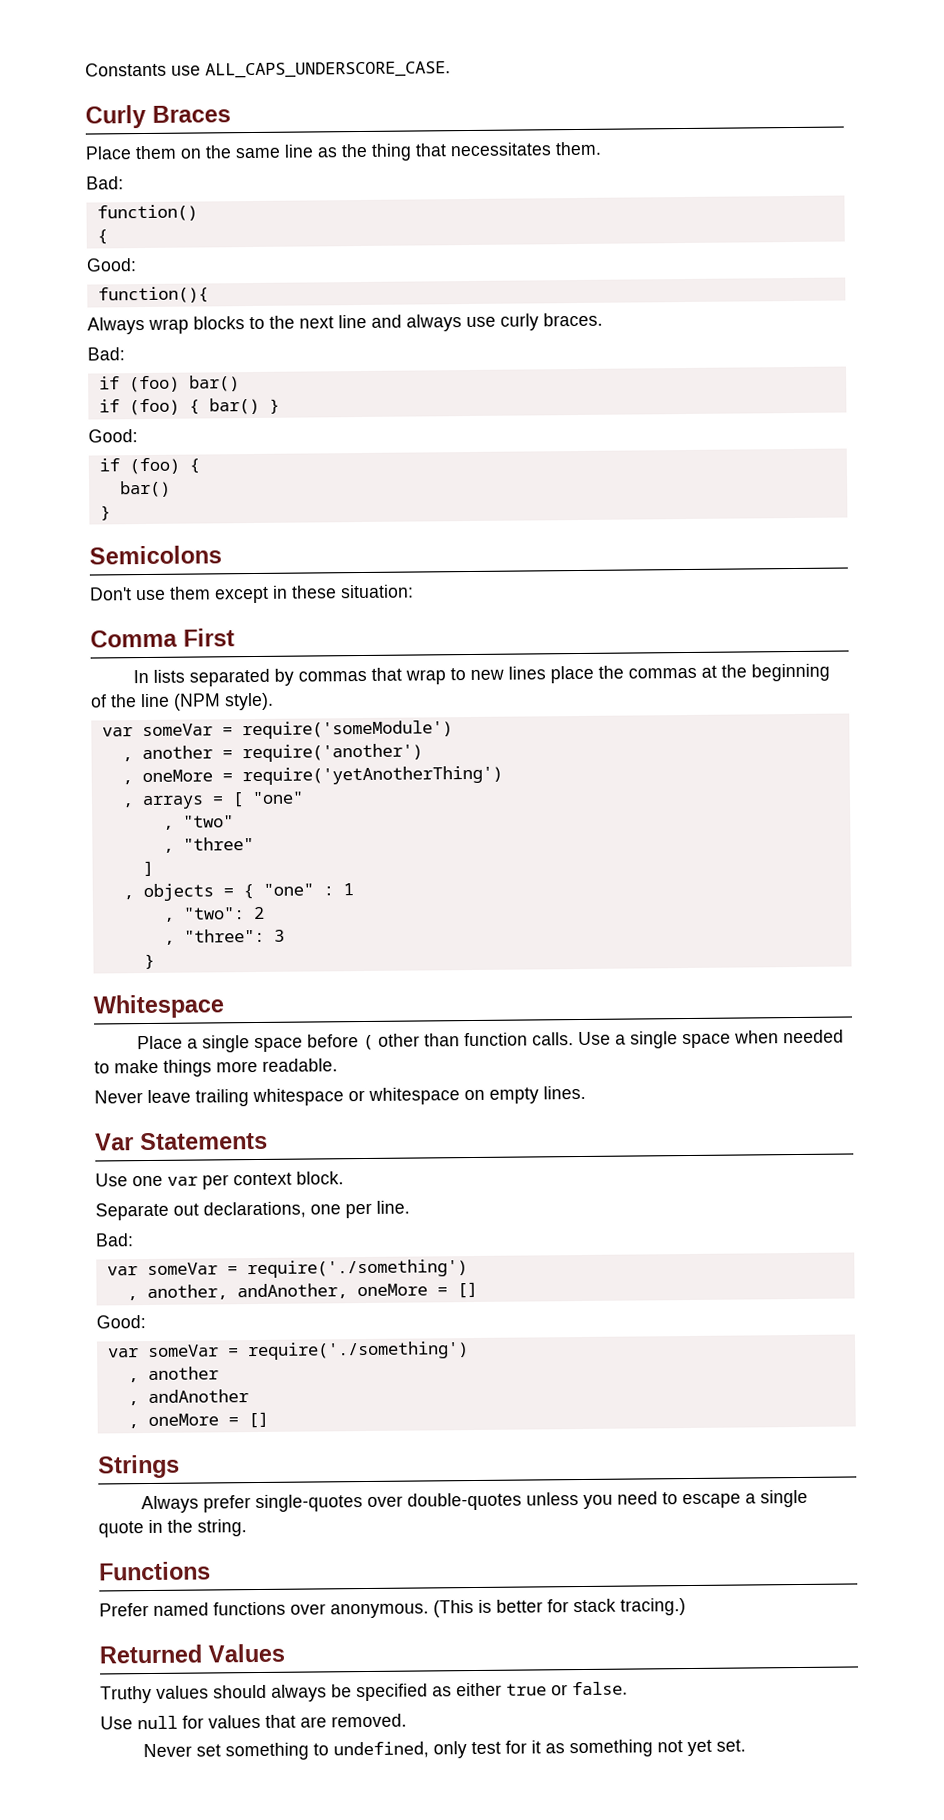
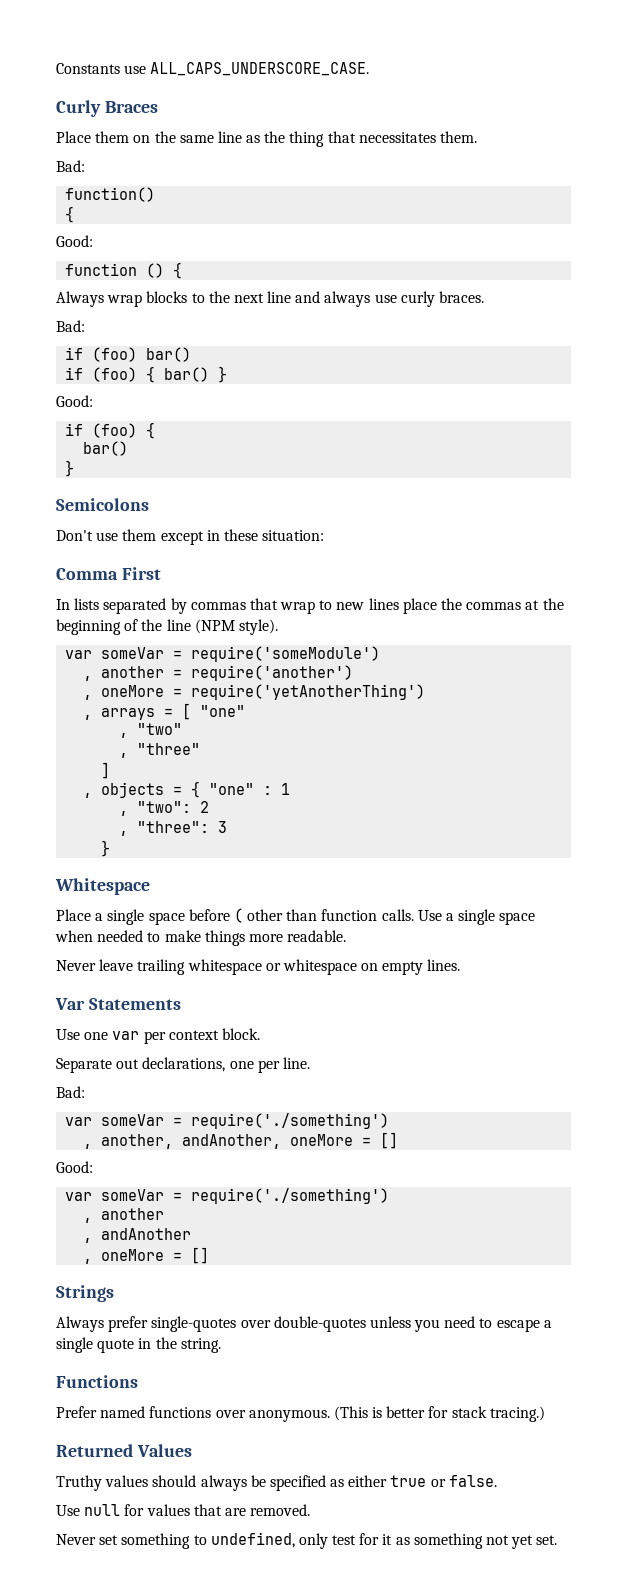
- function(){
+ function () {

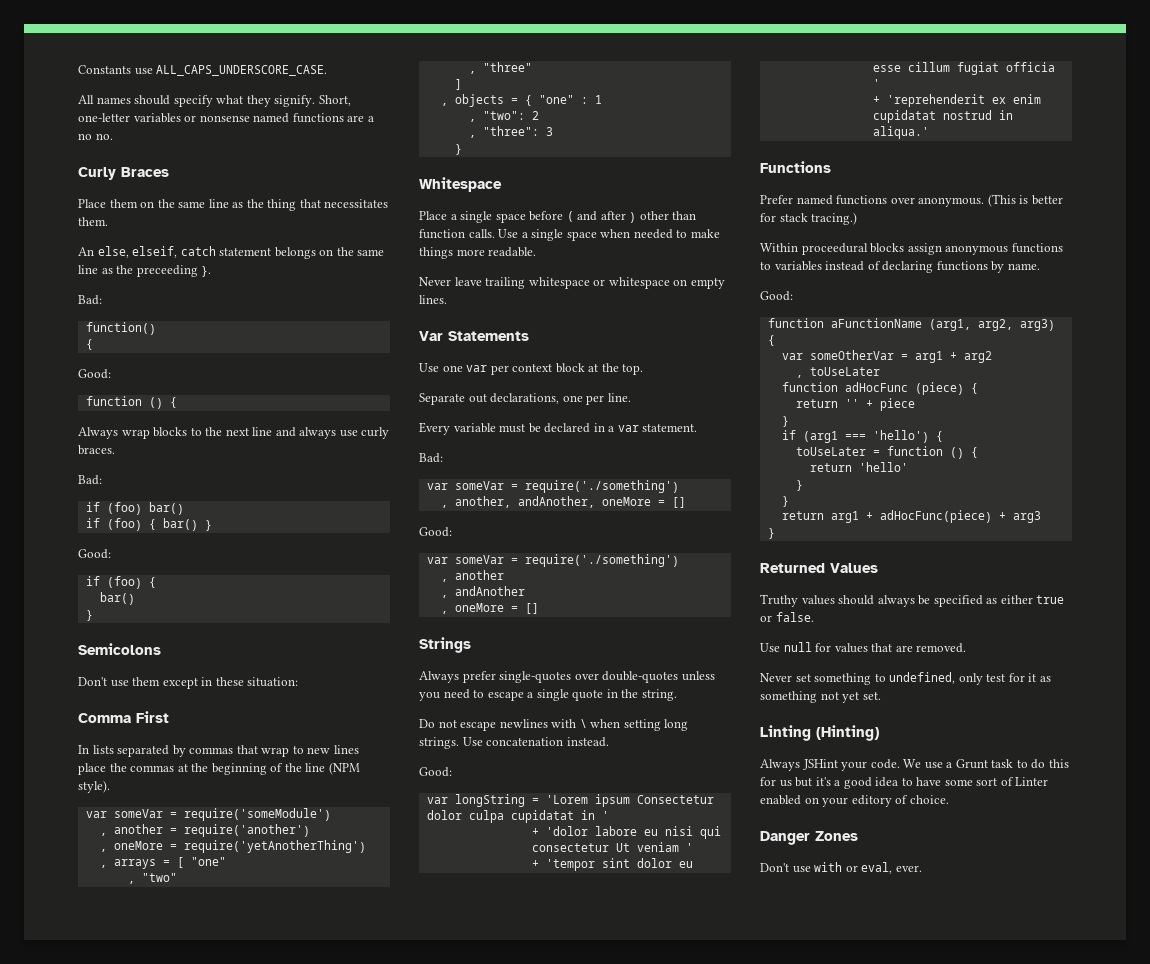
+ All names should specify what they signify. Short, one-letter variables or nonsense named functions are a no no.
+ An else, elseif, catch statement belongs on the same line as the preceeding }.
- Place a single space before ( other than function calls.
+ Place a single space before ( and after ) other than function calls.
- Use one var per context block.
+ Use one var per context block at the top.
+ Every variable must be declared in a var statement.
+ Do not escape newlines with \ when setting long strings. Use concatenation instead.
+ Good:
+ var longString = 'Lorem ipsum Consectetur dolor culpa cupidatat in '
+ + 'dolor labore eu nisi qui consectetur Ut veniam '
+ + 'tempor sint dolor eu esse cillum fugiat officia '
+ + 'reprehenderit ex enim cupidatat nostrud in aliqua.'
+ Within proceedural blocks assign anonymous functions to variables instead of declaring functions by name.
+ Good:
+ function aFunctionName (arg1, arg2, arg3) {
+ var someOtherVar = arg1 + arg2
+ , toUseLater
+ function adHocFunc (piece) {
+ return '' + piece
+ }
+ if (arg1 === 'hello') {
+ toUseLater = function () {
+ return 'hello'
+ }
+ }
+ return arg1 + adHocFunc(piece) + arg3
+ }
+ Linting (Hinting)
+ Always JSHint your code. We use a Grunt task to do this for us but it's a good idea to have some sort of Linter enabled on your editory of choice.
+ Danger Zones
+ Don't use with or eval, ever.

